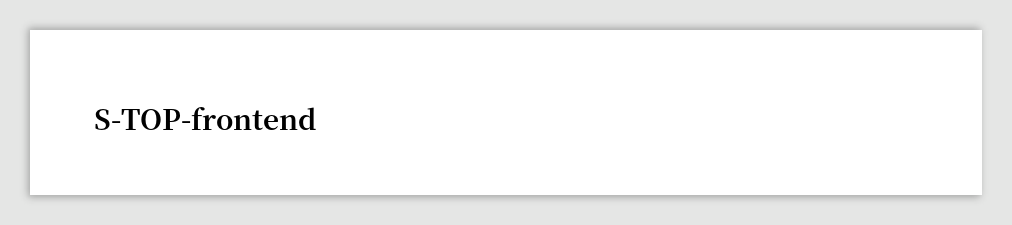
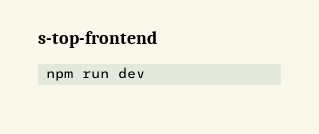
- S-TOP-frontend
+ s-top-frontend
+ npm run dev

